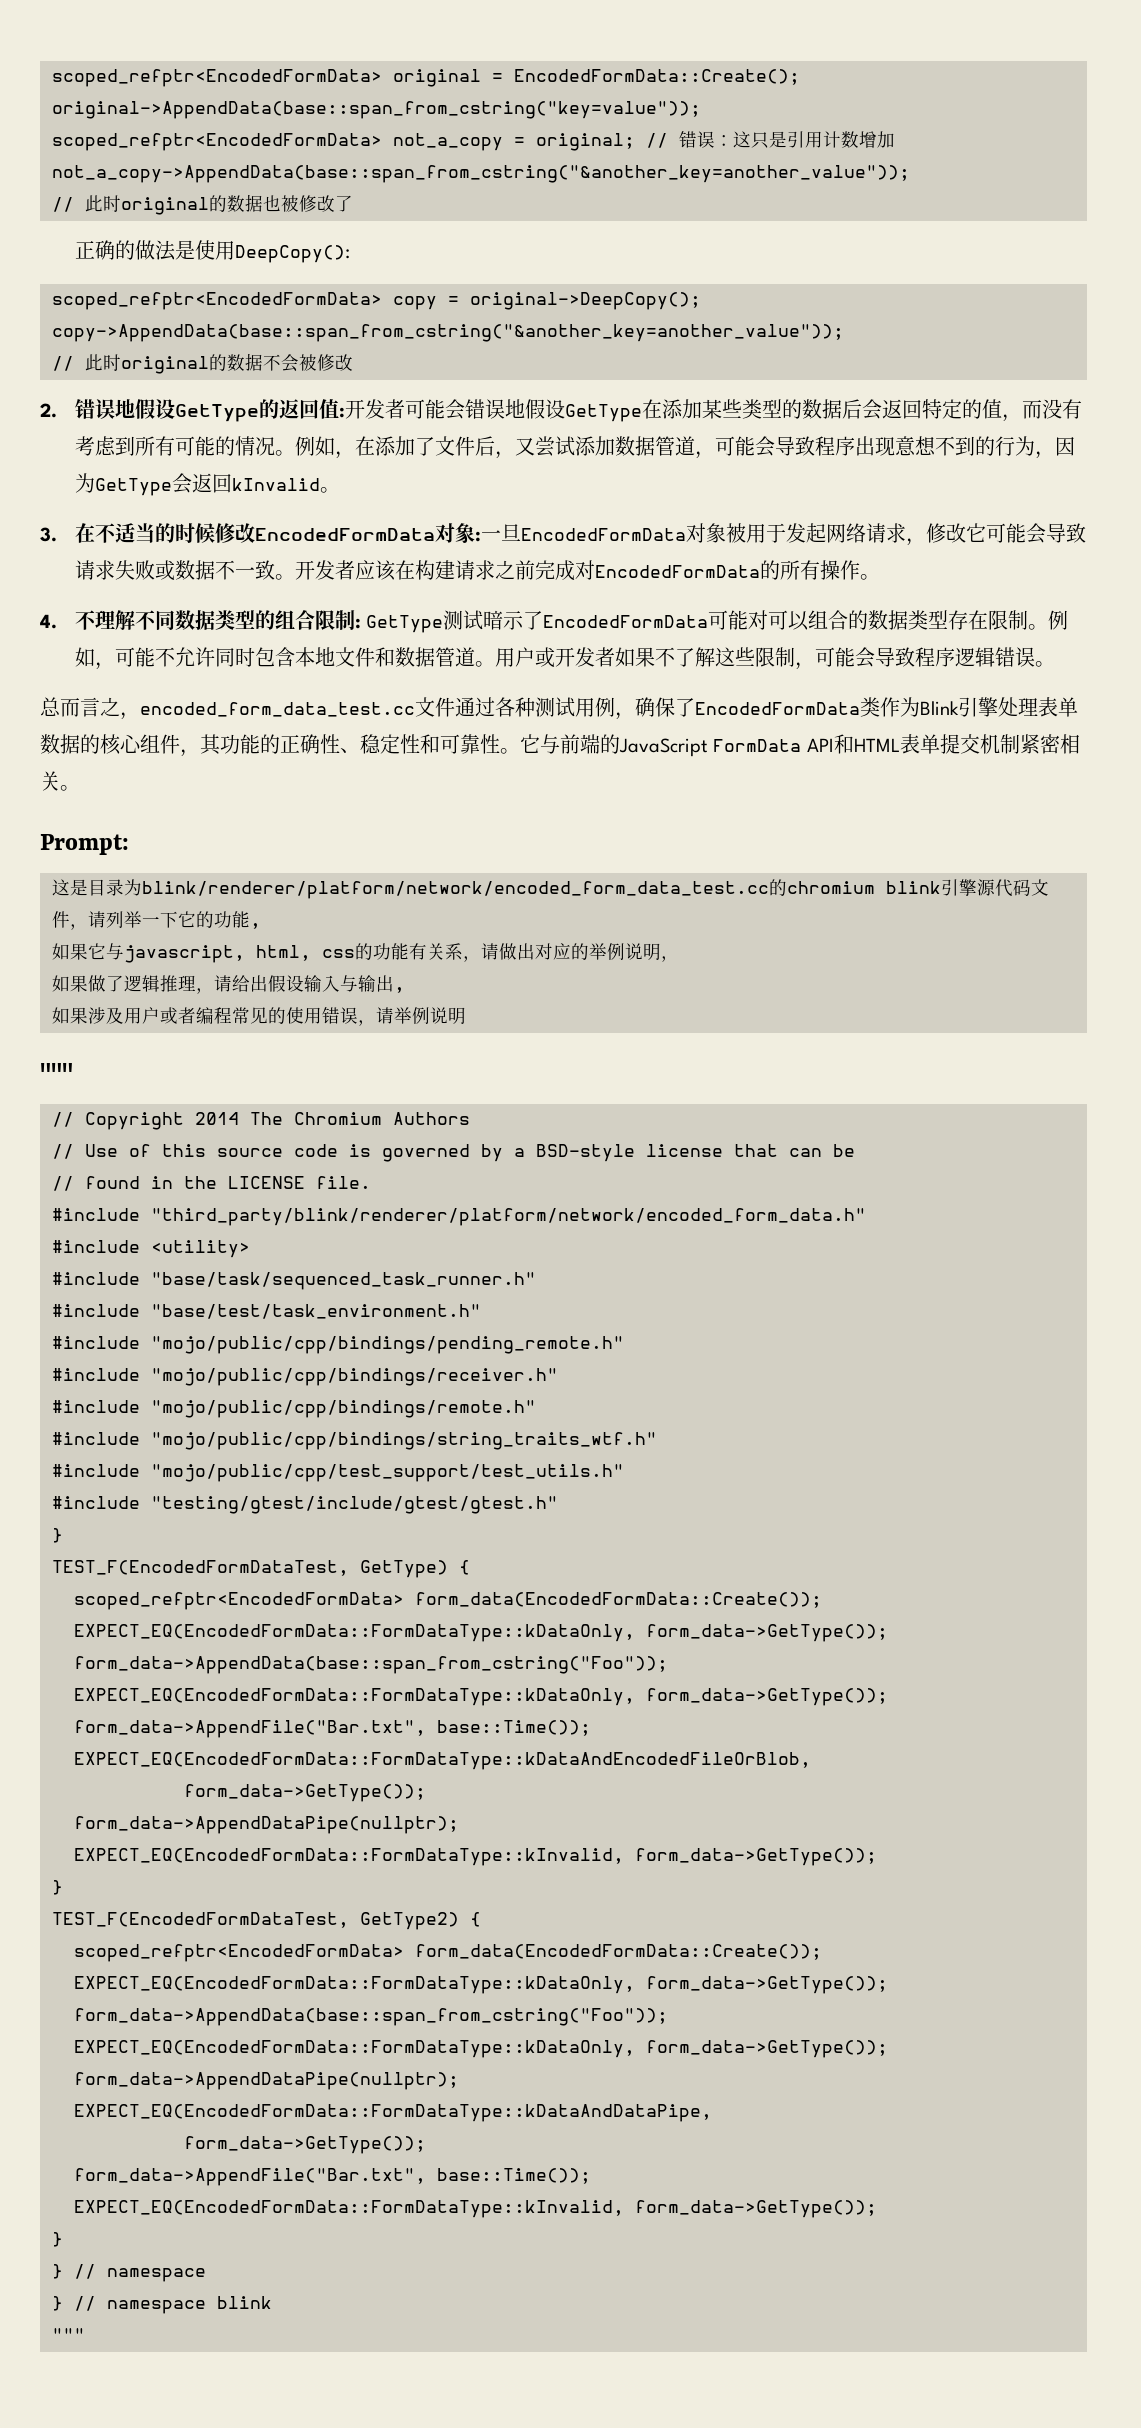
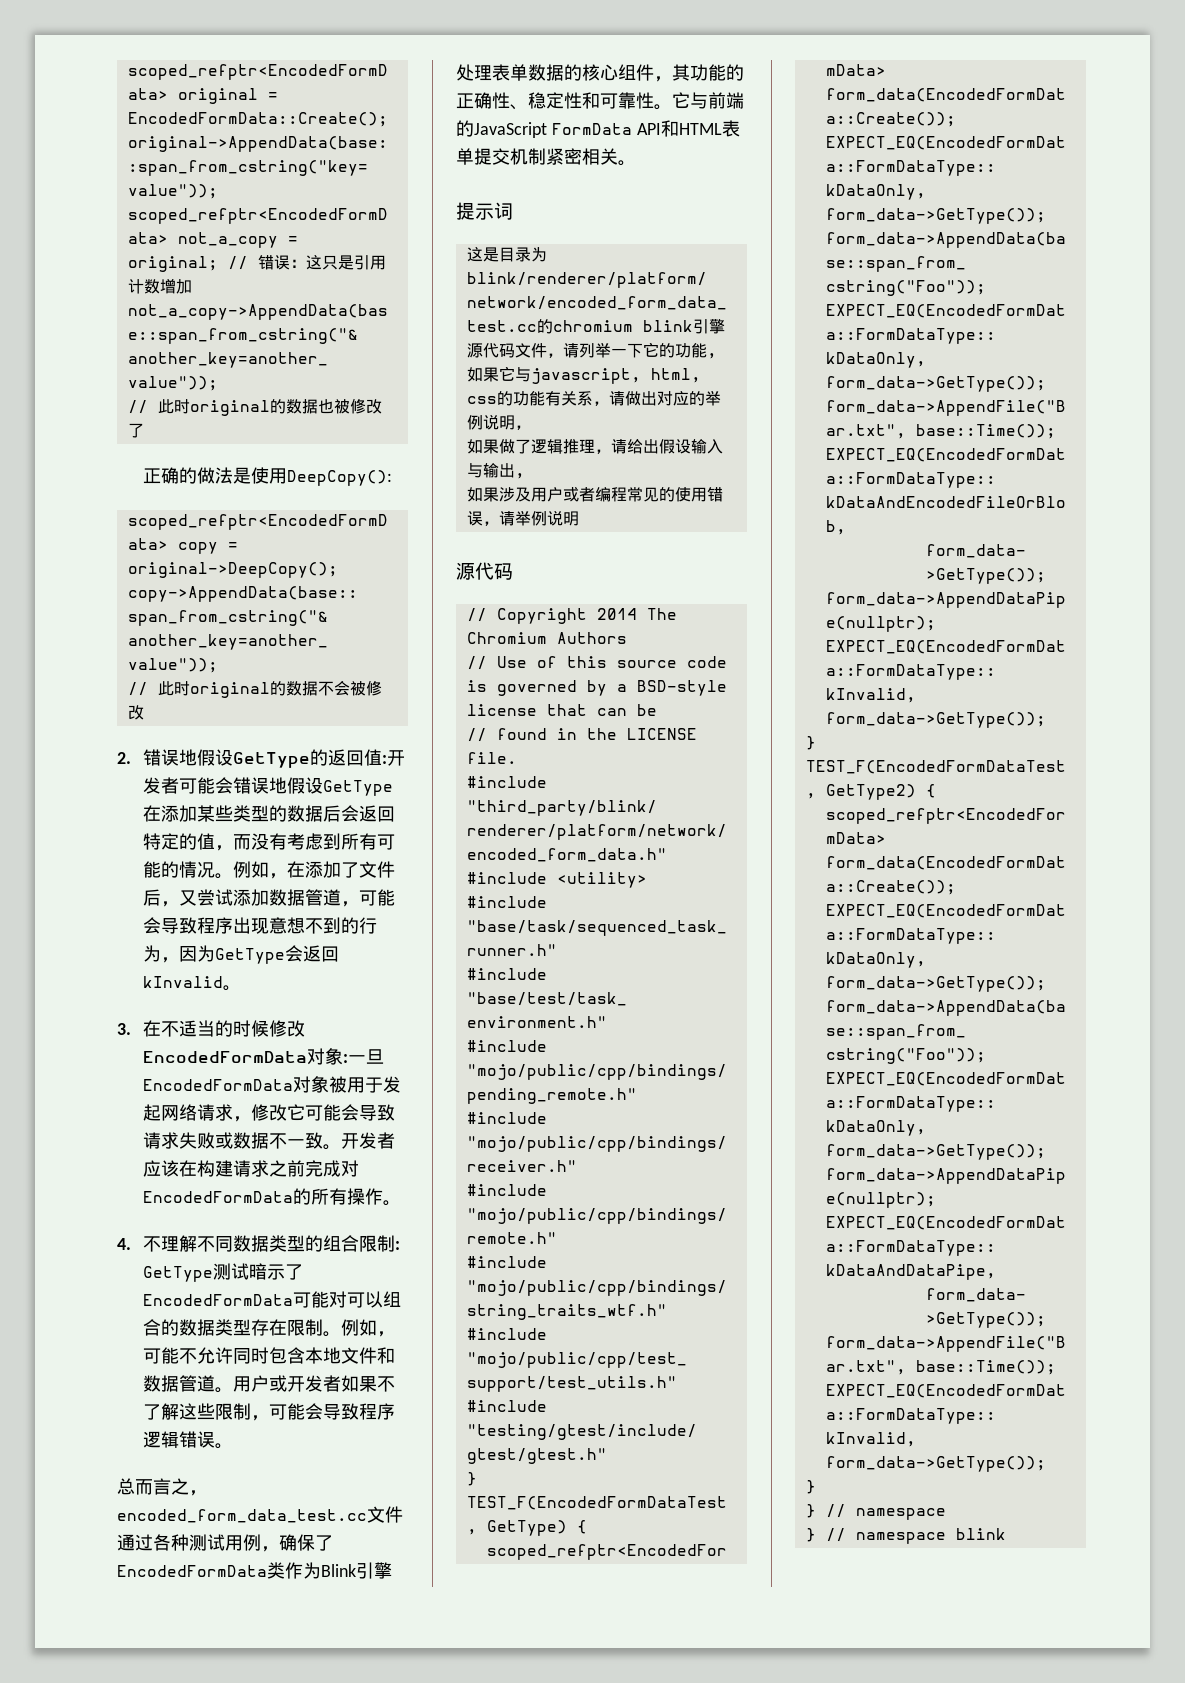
- Prompt:
+ 提示词
  如果涉及用户或者编程常见的使用错误，请举例说明
- """
+ 源代码
  } // namespace blink
- """

